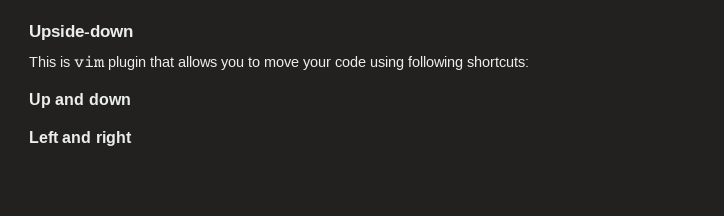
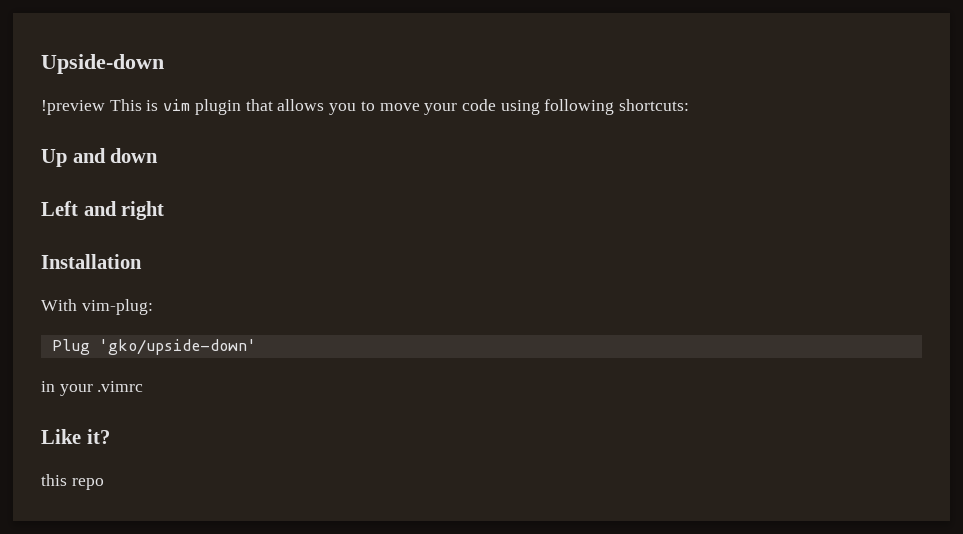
- This is vim plugin that allows you to move your code using following shortcuts:
+ !preview This is vim plugin that allows you to move your code using following shortcuts:
+ Installation
+ With vim-plug:
+ Plug 'gko/upside-down'
+ in your .vimrc
+ Like it?
+ this repo

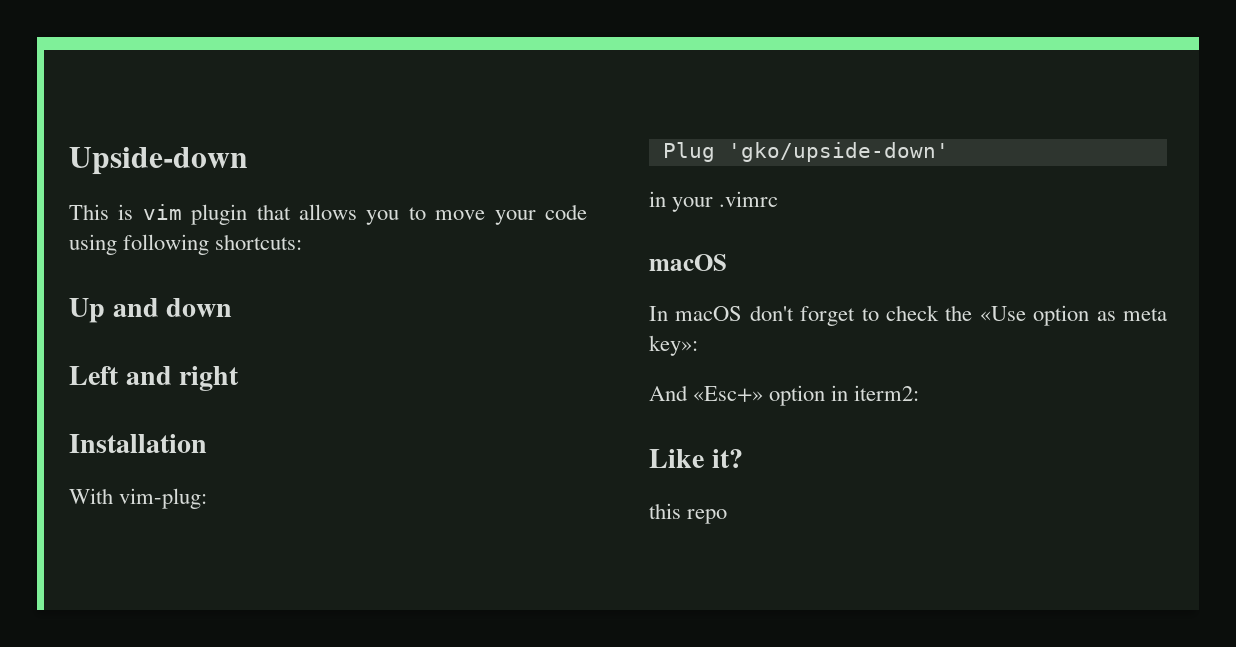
- !preview This is vim plugin that allows you to move your code using following shortcuts:
+ This is vim plugin that allows you to move your code using following shortcuts:
  in your .vimrc
+ macOS
+ In macOS don't forget to check the «Use option as meta key»:
+ And «Esc+» option in iterm2:

